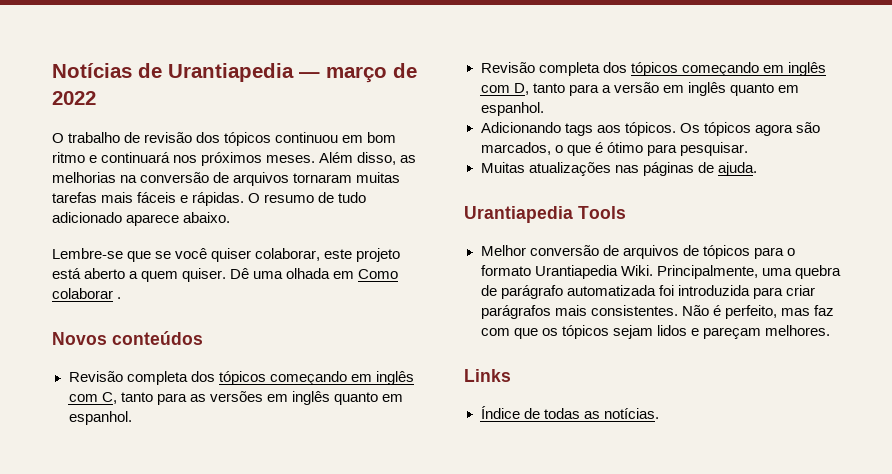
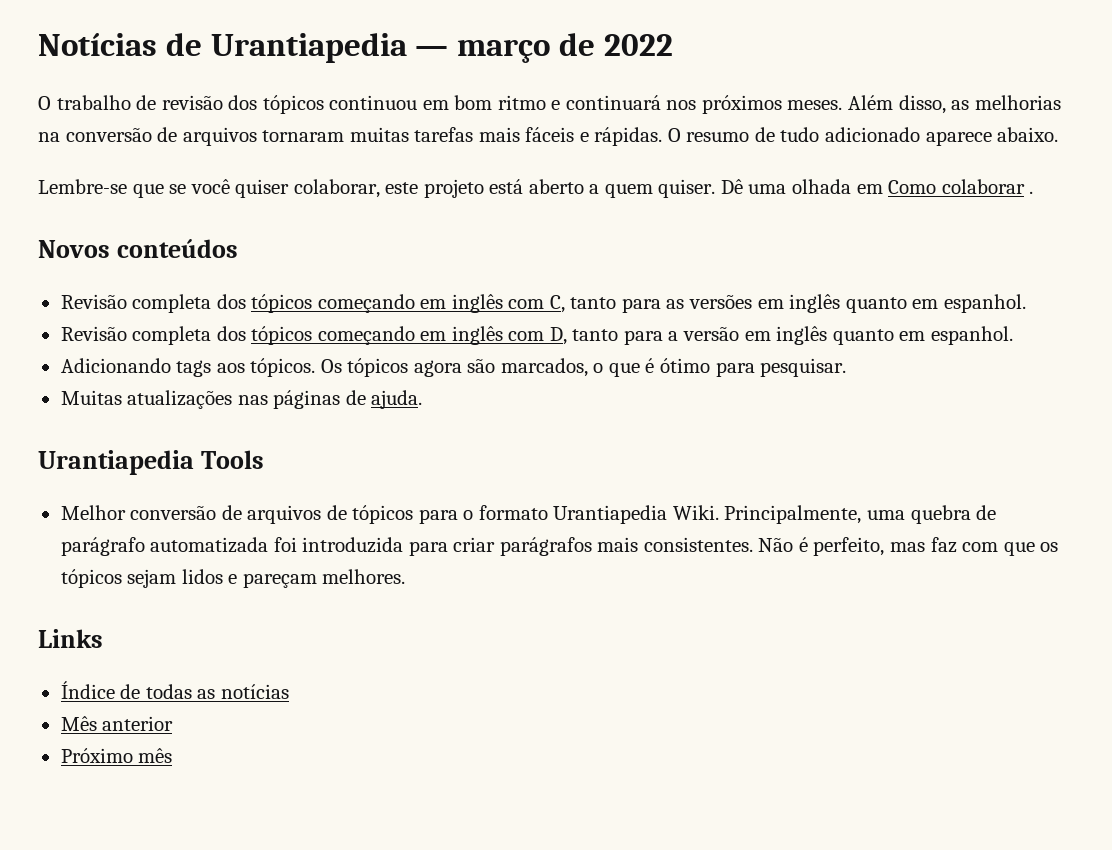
- Índice de todas as notícias.
+ Índice de todas as notícias
+ Mês anterior
+ Próximo mês

